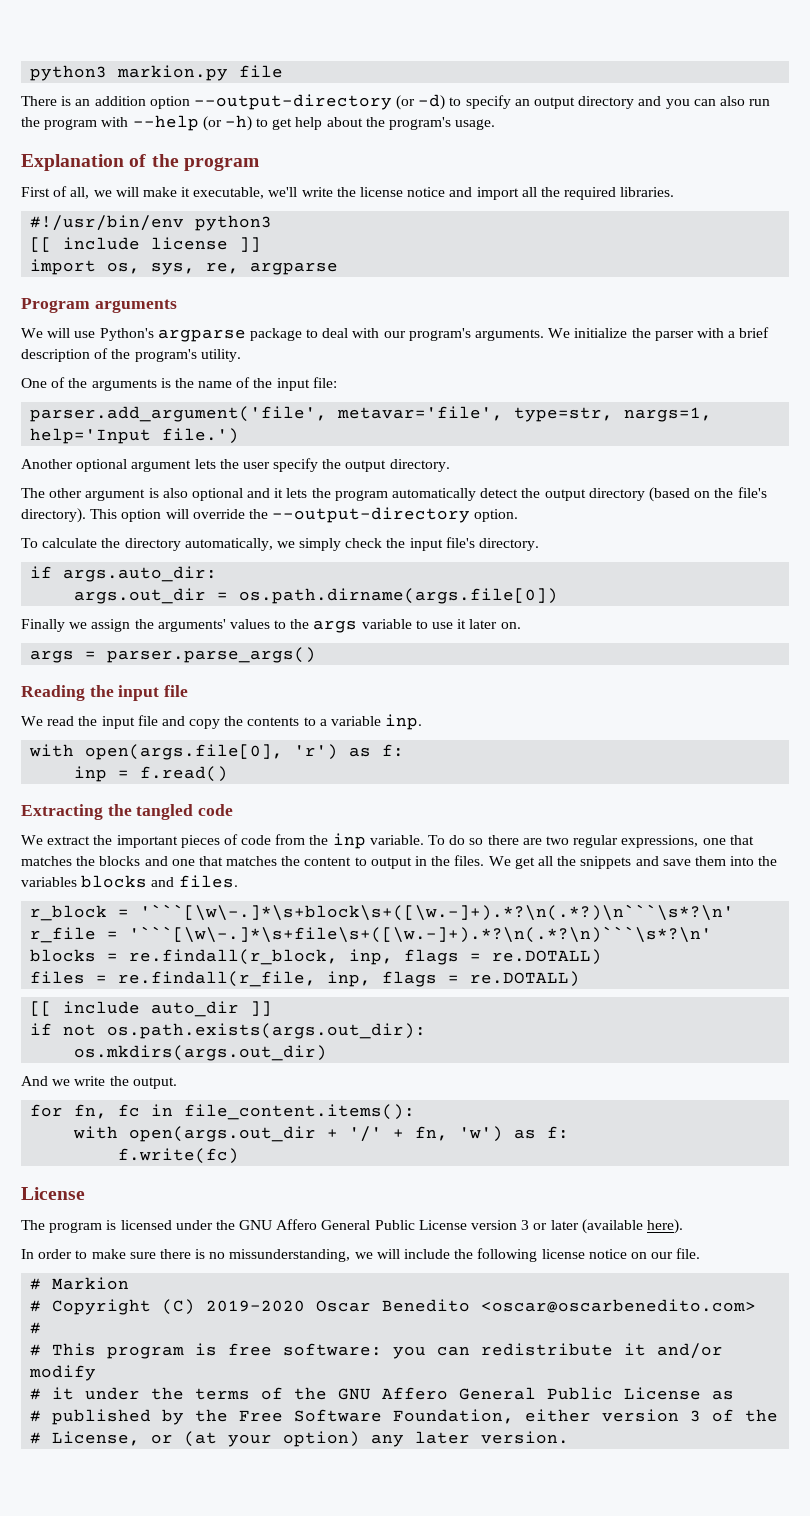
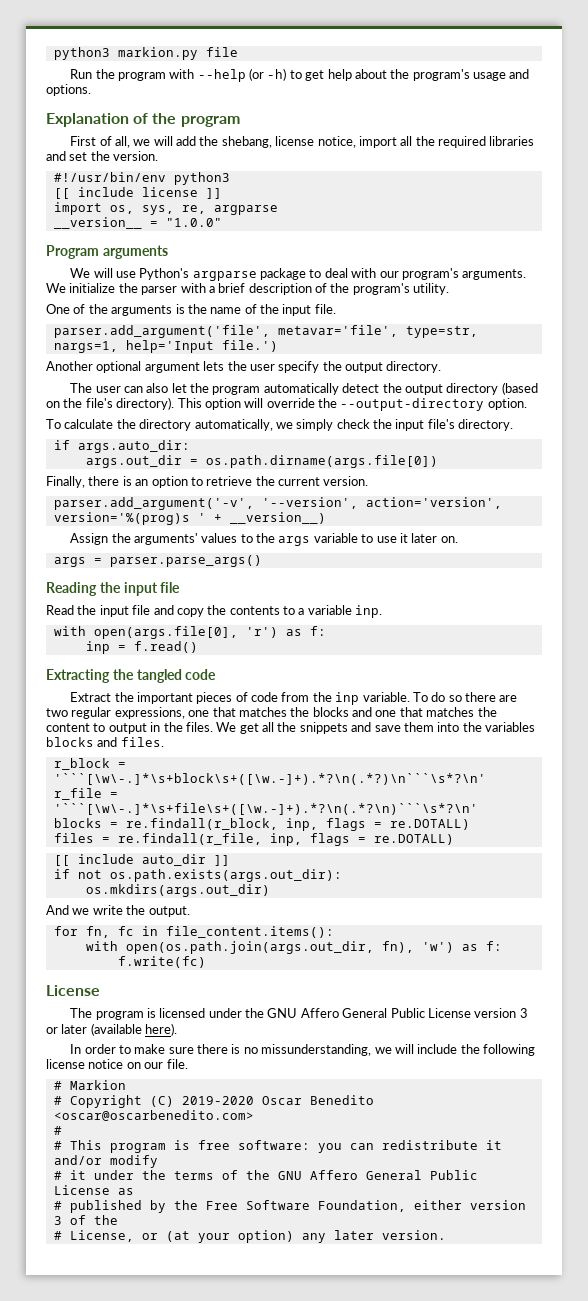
- There is an addition option --output-directory (or -d) to specify an output directory and you can also run the program with --help (or -h) to get help about the program's usage.
+ Run the program with --help (or -h) to get help about the program's usage and options.
- First of all, we will make it executable, we'll write the license notice and import all the required libraries.
+ First of all, we will add the shebang, license notice, import all the required libraries and set the version.
+ __version__ = "1.0.0"
- One of the arguments is the name of the input file:
+ One of the arguments is the name of the input file.
- The other argument is also optional and it lets the program automatically detect the output directory (based on the file's directory).
+ The user can also let the program automatically detect the output directory (based on the file's directory).
- Finally we assign the arguments' values to the args variable to use it later on.
+ Finally, there is an option to retrieve the current version.
+ parser.add_argument('-v', '--version', action='version', version='%(prog)s ' + __version__)
+ Assign the arguments' values to the args variable to use it later on.
- We read the input file and copy the contents to a variable inp.
+ Read the input file and copy the contents to a variable inp.
- We extract the important pieces of code from the inp variable.
+ Extract the important pieces of code from the inp variable.
- with open(args.out_dir + '/' + fn, 'w') as f:
+ with open(os.path.join(args.out_dir, fn), 'w') as f:

